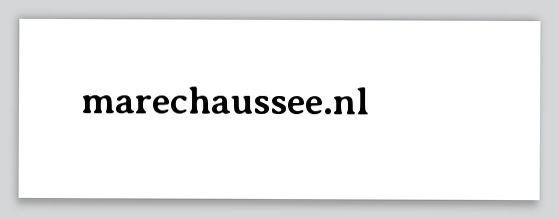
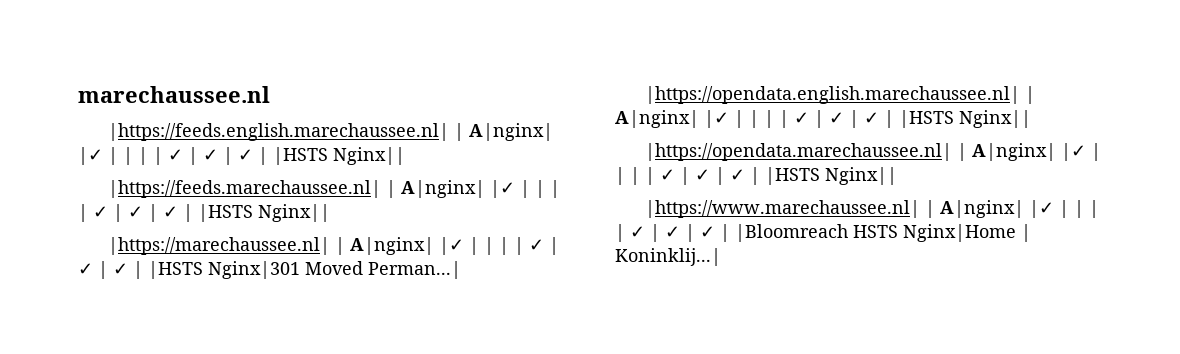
+ |https://feeds.english.marechaussee.nl| | A|nginx| |✓ | | | | ✓ | ✓ | ✓ | |HSTS Nginx||
+ |https://feeds.marechaussee.nl| | A|nginx| |✓ | | | | ✓ | ✓ | ✓ | |HSTS Nginx||
+ |https://marechaussee.nl| | A|nginx| |✓ | | | | ✓ | ✓ | ✓ | |HSTS Nginx|301 Moved Perman...|
+ |https://opendata.english.marechaussee.nl| | A|nginx| |✓ | | | | ✓ | ✓ | ✓ | |HSTS Nginx||
+ |https://opendata.marechaussee.nl| | A|nginx| |✓ | | | | ✓ | ✓ | ✓ | |HSTS Nginx||
+ |https://www.marechaussee.nl| | A|nginx| |✓ | | | | ✓ | ✓ | ✓ | |Bloomreach HSTS Nginx|Home | Koninklij...|

